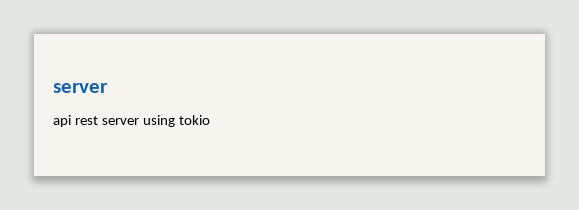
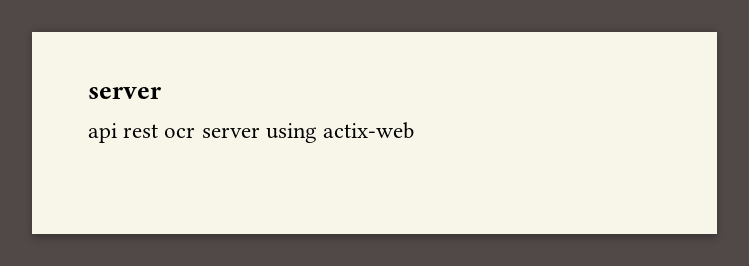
- api rest server using tokio
+ api rest ocr server using actix-web

